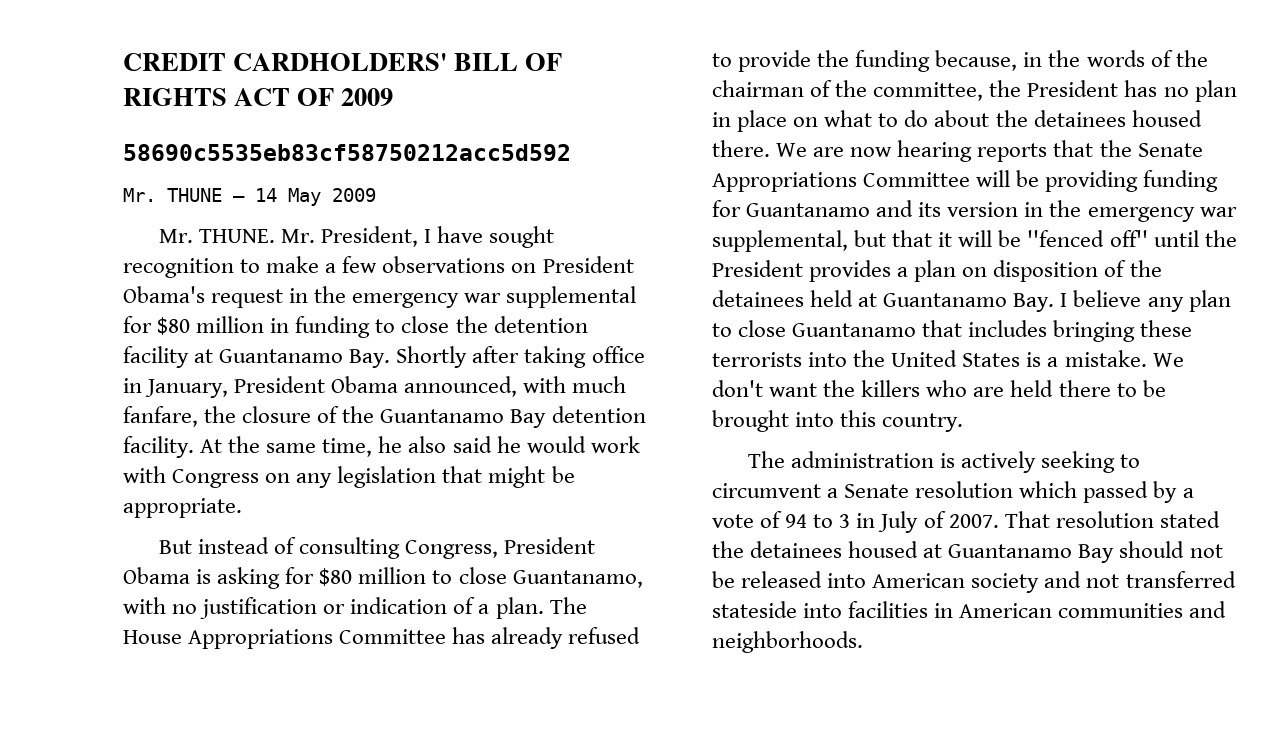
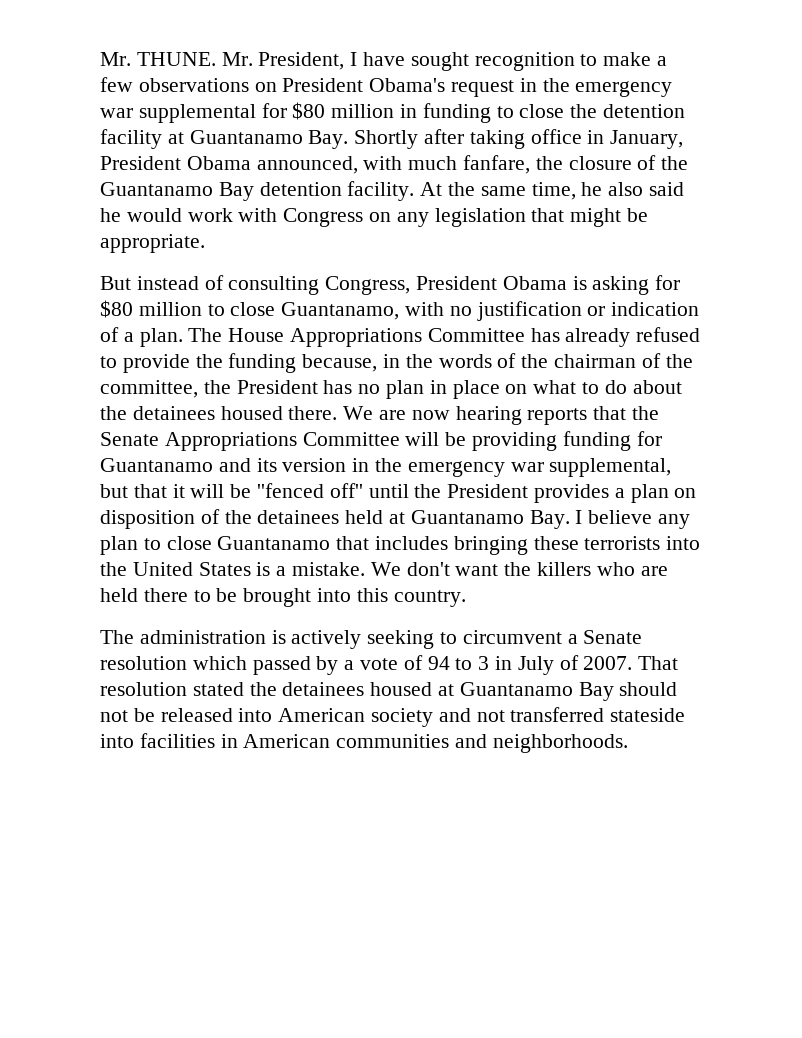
- CREDIT CARDHOLDERS' BILL OF RIGHTS ACT OF 2009
- 58690c5535eb83cf58750212acc5d592
- Mr. THUNE — 14 May 2009

